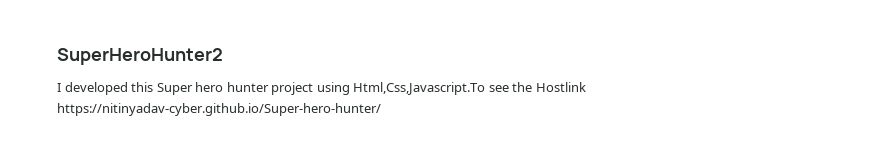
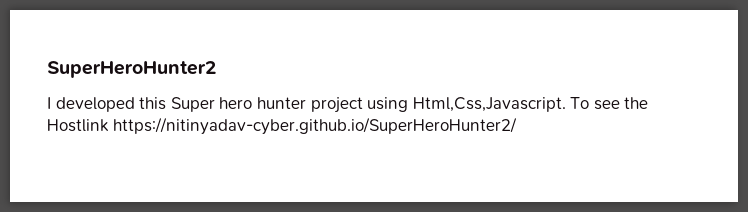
- I developed this Super hero hunter project using Html,Css,Javascript.To see the Hostlink https://nitinyadav-cyber.github.io/Super-hero-hunter/
+ I developed this Super hero hunter project using Html,Css,Javascript. To see the Hostlink https://nitinyadav-cyber.github.io/SuperHeroHunter2/

